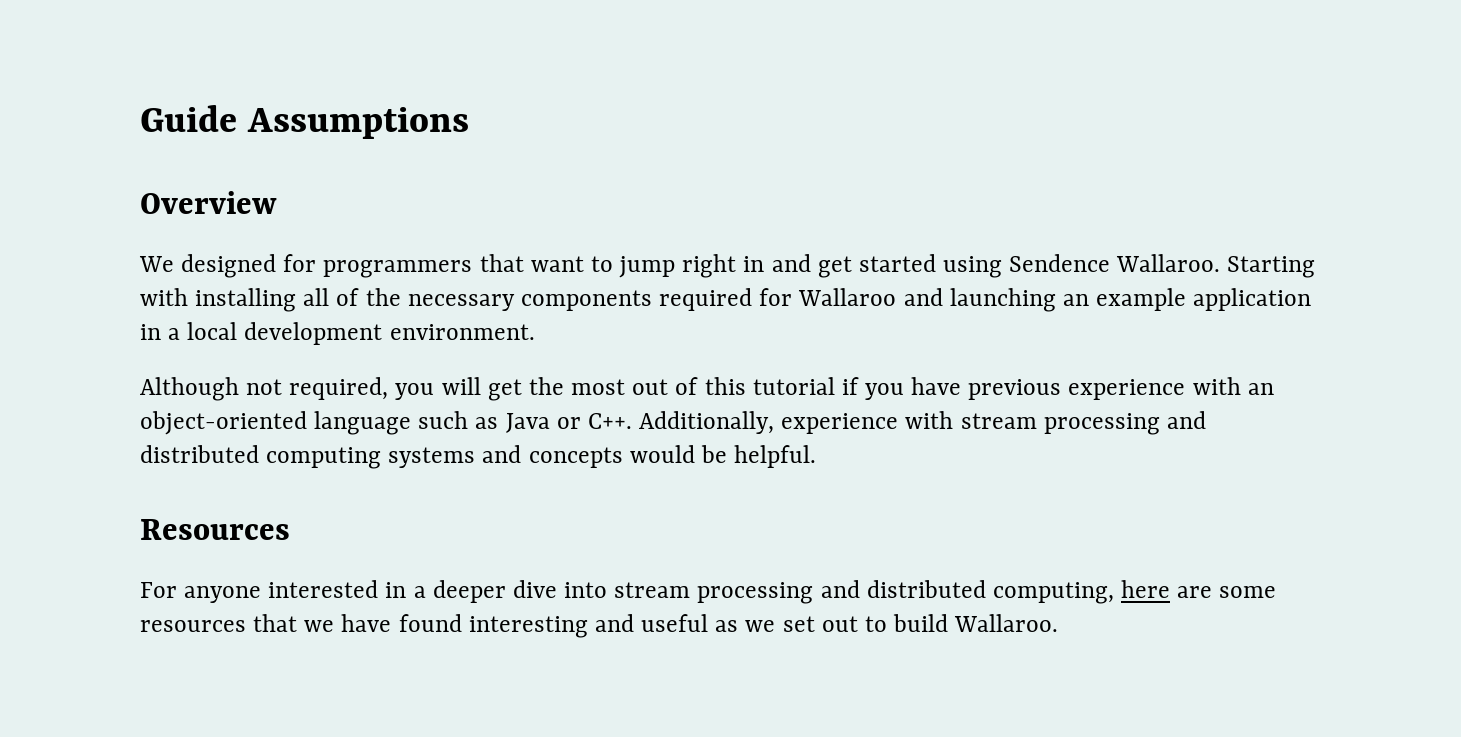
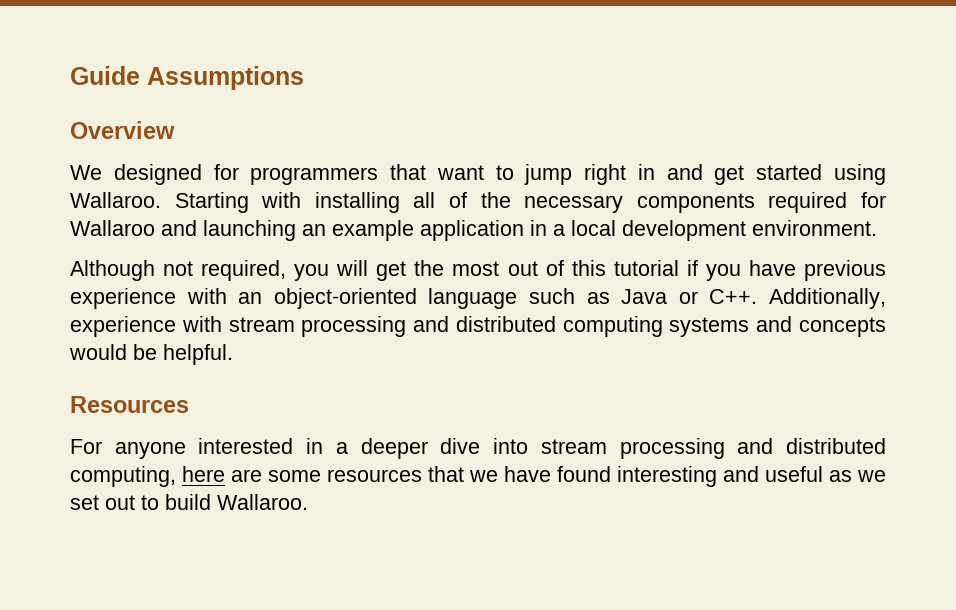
- We designed for programmers that want to jump right in and get started using Sendence Wallaroo.
+ We designed for programmers that want to jump right in and get started using Wallaroo.

